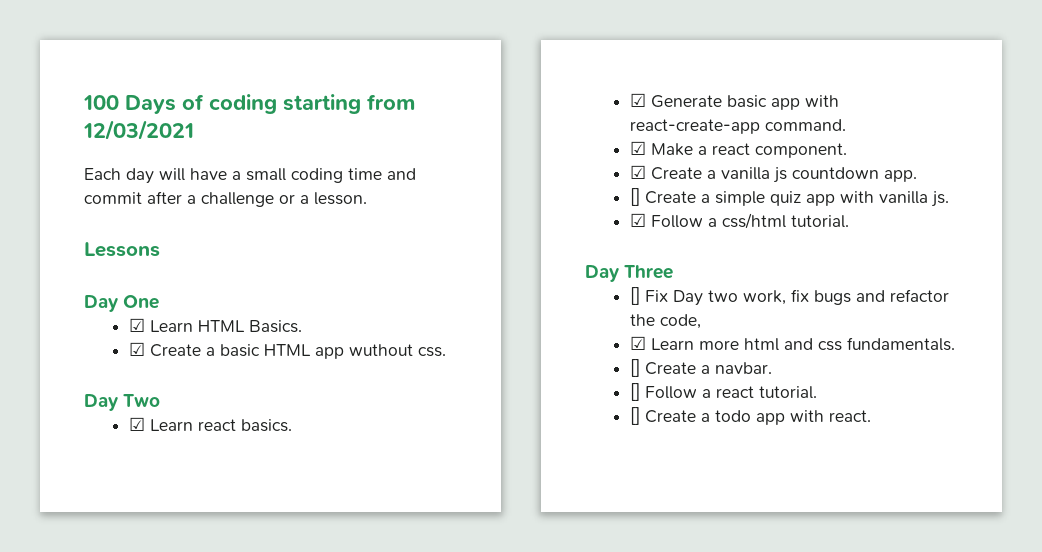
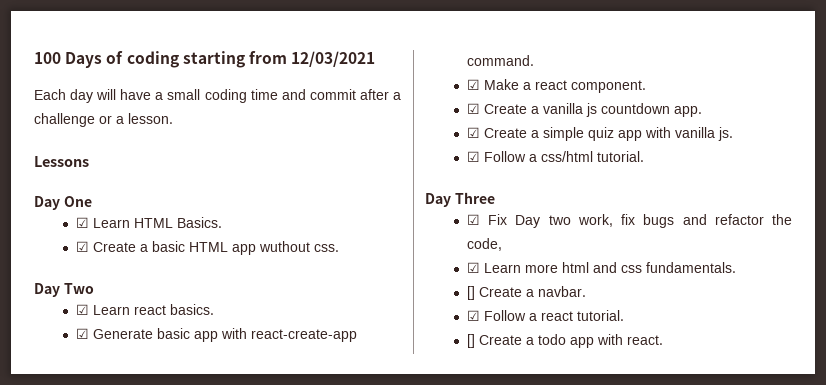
- [] Create a simple quiz app with vanilla js.
+ ☑ Create a simple quiz app with vanilla js.
- [] Fix Day two work, fix bugs and refactor the code,
+ ☑ Fix Day two work, fix bugs and refactor the code,
- [] Follow a react tutorial.
+ ☑ Follow a react tutorial.

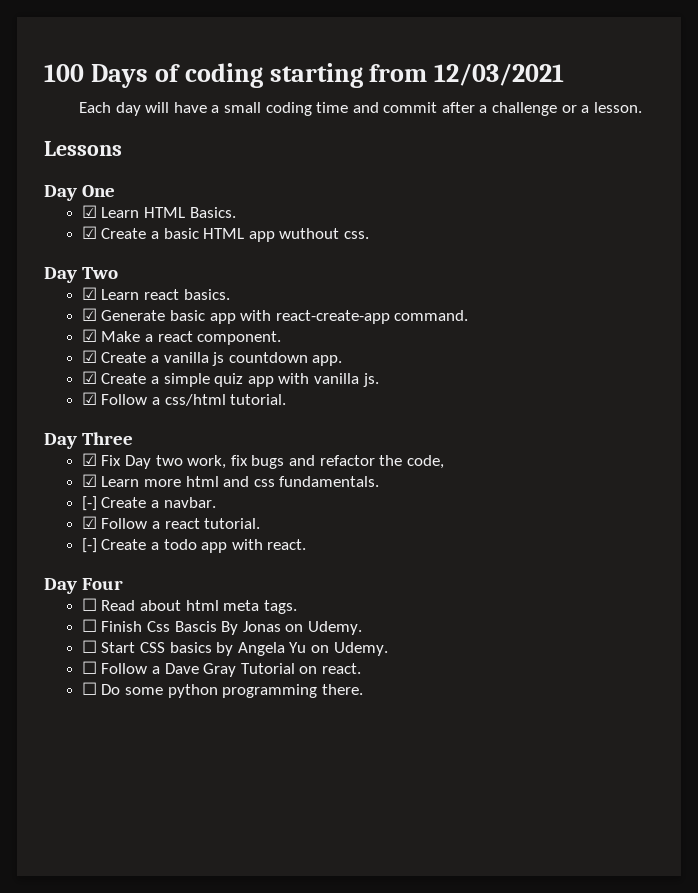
- [] Create a navbar.
+ [-] Create a navbar.
- [] Create a todo app with react.
+ [-] Create a todo app with react.
+ Day Four
+ ☐ Read about html meta tags.
+ ☐ Finish Css Bascis By Jonas on Udemy.
+ ☐ Start CSS basics by Angela Yu on Udemy.
+ ☐ Follow a Dave Gray Tutorial on react.
+ ☐ Do some python programming there.

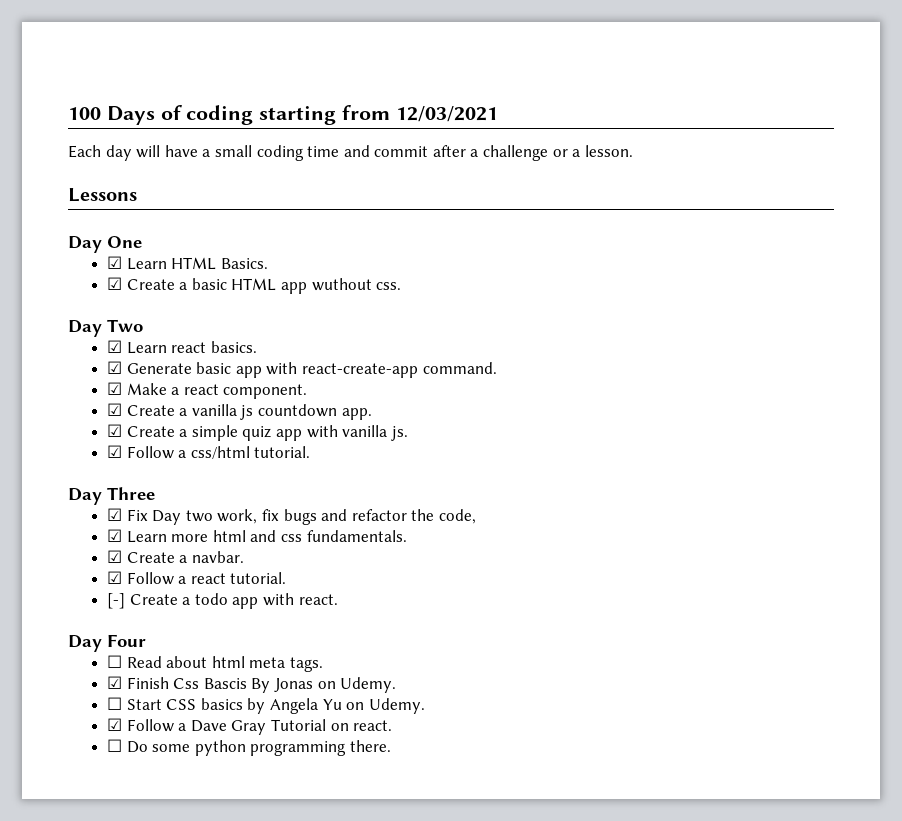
- [-] Create a navbar.
+ ☑ Create a navbar.
- ☐ Finish Css Bascis By Jonas on Udemy.
+ ☑ Finish Css Bascis By Jonas on Udemy.
- ☐ Follow a Dave Gray Tutorial on react.
+ ☑ Follow a Dave Gray Tutorial on react.

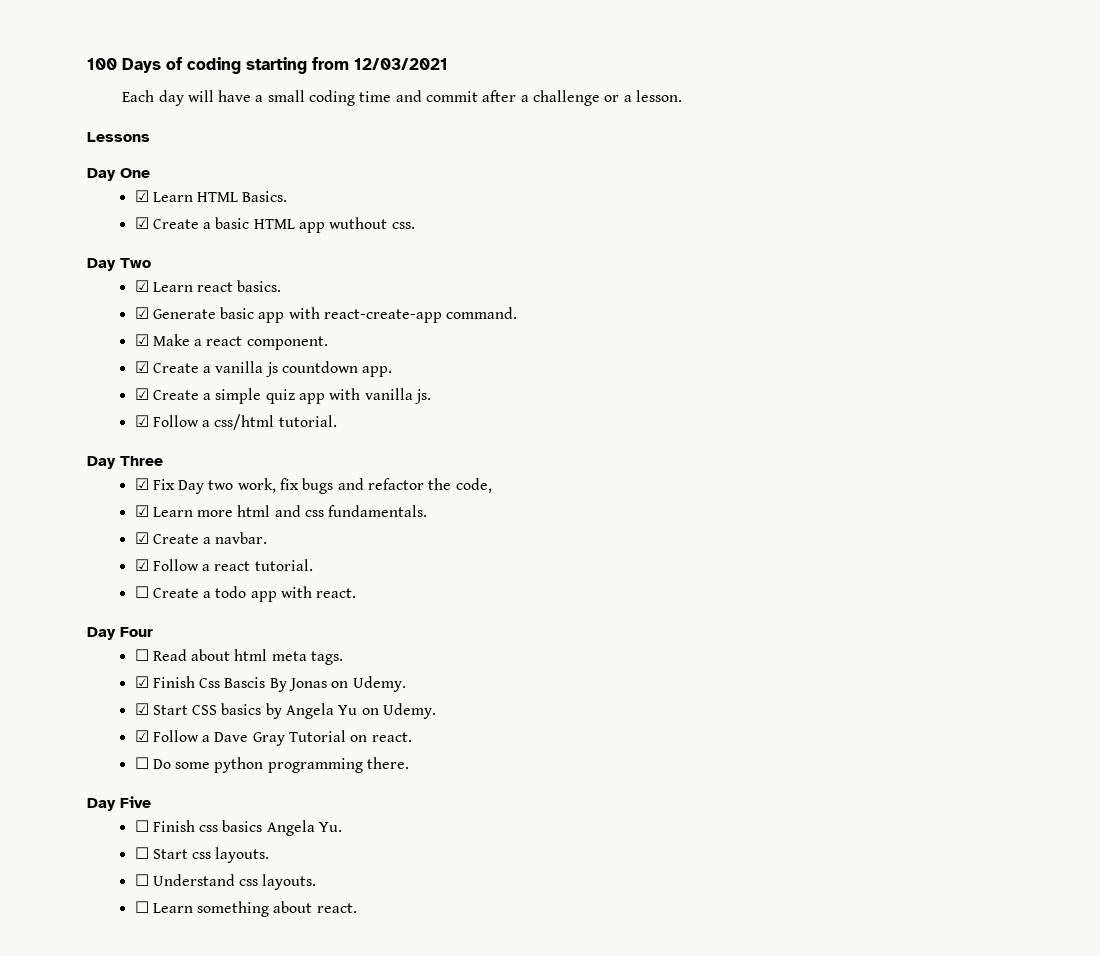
- [-] Create a todo app with react.
+ ☐ Create a todo app with react.
- ☐ Start CSS basics by Angela Yu on Udemy.
+ ☑ Start CSS basics by Angela Yu on Udemy.
+ Day Five
+ ☐ Finish css basics Angela Yu.
+ ☐ Start css layouts.
+ ☐ Understand css layouts.
+ ☐ Learn something about react.

